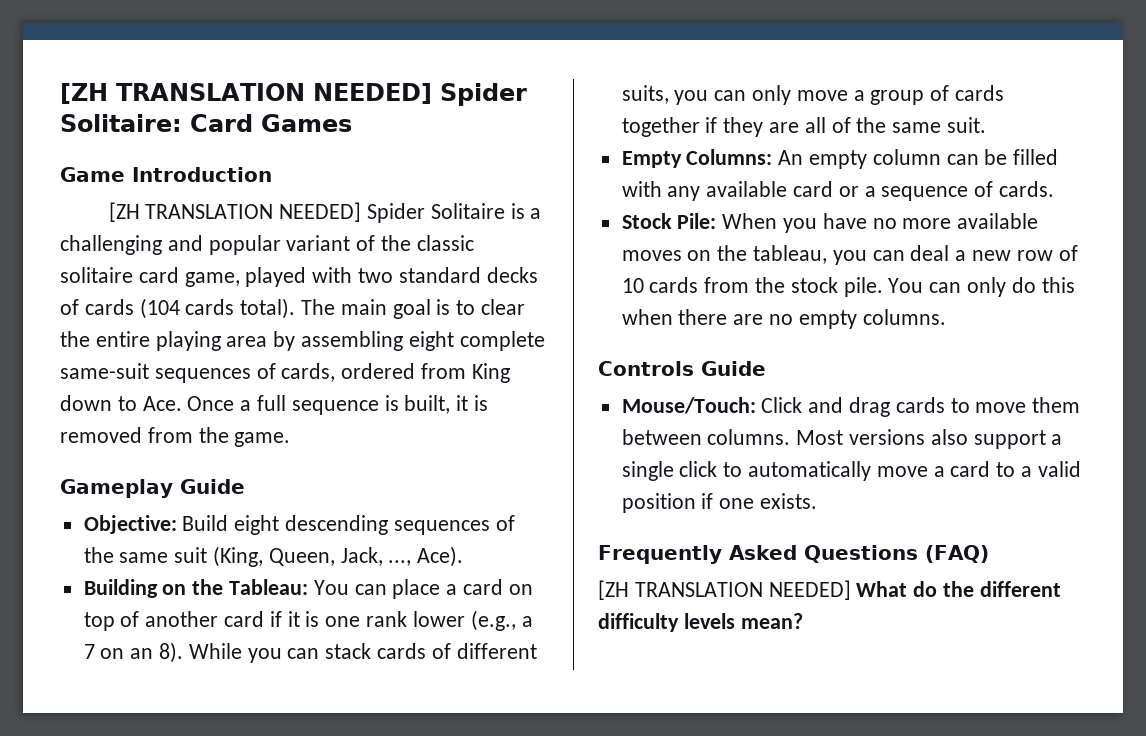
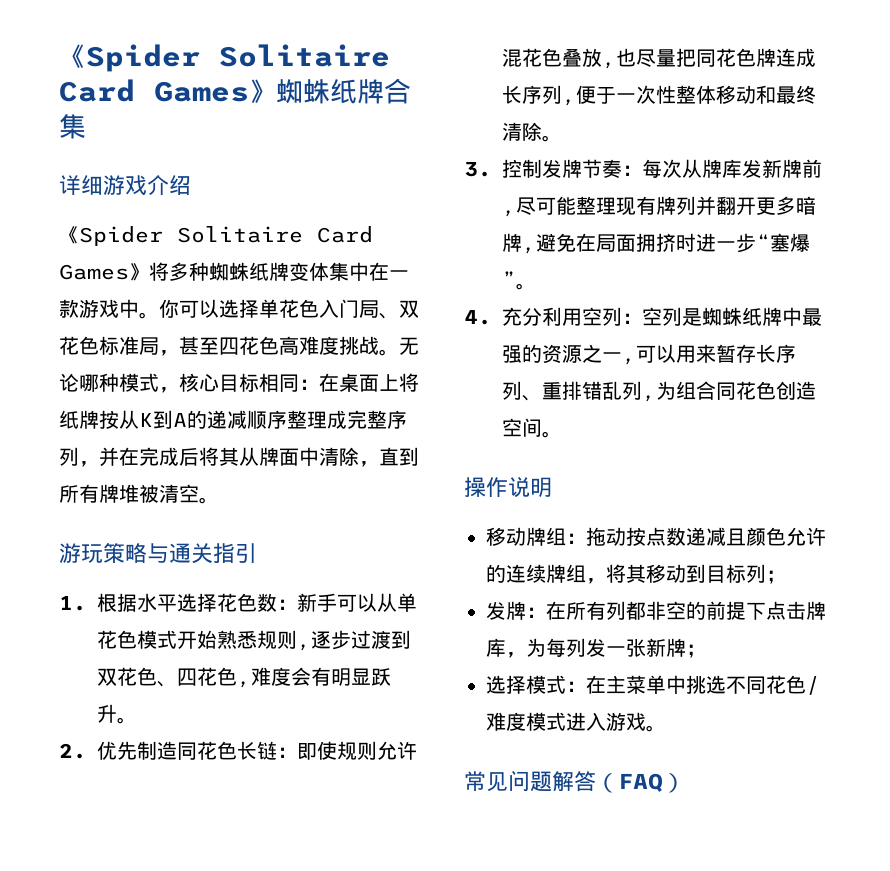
- [ZH TRANSLATION NEEDED] Spider Solitaire: Card Games
- Game Introduction
- [ZH TRANSLATION NEEDED] Spider Solitaire is a challenging and popular variant of the classic solitaire card game, played with two standard decks of cards (104 cards total). The main goal is to clear the entire playing area by assembling eight complete same-suit sequences of cards, ordered from King down to Ace. Once a full sequence is built, it is removed from the game.
- Gameplay Guide
- Objective: Build eight descending sequences of the same suit (King, Queen, Jack, ..., Ace).
- Building on the Tableau: You can place a card on top of another card if it is one rank lower (e.g., a 7 on an 8). While you can stack cards of different suits, you can only move a group of cards together if they are all of the same suit.
- Empty Columns: An empty column can be filled with any available card or a sequence of cards.
- Stock Pile: When you have no more available moves on the tableau, you can deal a new row of 10 cards from the stock pile. You can only do this when there are no empty columns.
- Controls Guide
- Mouse/Touch: Click and drag cards to move them between columns. Most versions also support a single click to automatically move a card to a valid position if one exists.
- Frequently Asked Questions (FAQ)
- [ZH TRANSLATION NEEDED] What do the different difficulty levels mean?
+ 《Spider Solitaire Card Games》蜘蛛纸牌合集
+ 详细游戏介绍
+ 《Spider Solitaire Card Games》将多种蜘蛛纸牌变体集中在一款游戏中。你可以选择单花色入门局、双花色标准局，甚至四花色高难度挑战。无论哪种模式，核心目标相同：在桌面上将纸牌按从K到A的递减顺序整理成完整序列，并在完成后将其从牌面中清除，直到所有牌堆被清空。
+ 游玩策略与通关指引
+ 1.根据水平选择花色数：新手可以从单花色模式开始熟悉规则,逐步过渡到双花色、四花色,难度会有明显跃升。
+ 2.优先制造同花色长链：即使规则允许混花色叠放,也尽量把同花色牌连成长序列,便于一次性整体移动和最终清除。
+ 3.控制发牌节奏：每次从牌库发新牌前,尽可能整理现有牌列并翻开更多暗牌,避免在局面拥挤时进一步“塞爆”。
+ 4.充分利用空列：空列是蜘蛛纸牌中最强的资源之一,可以用来暂存长序列、重排错乱列,为组合同花色创造空间。
+ 操作说明
+ 移动牌组：拖动按点数递减且颜色允许的连续牌组，将其移动到目标列；
+ 发牌：在所有列都非空的前提下点击牌库，为每列发一张新牌；
+ 选择模式：在主菜单中挑选不同花色/难度模式进入游戏。
+ 常见问题解答（FAQ）

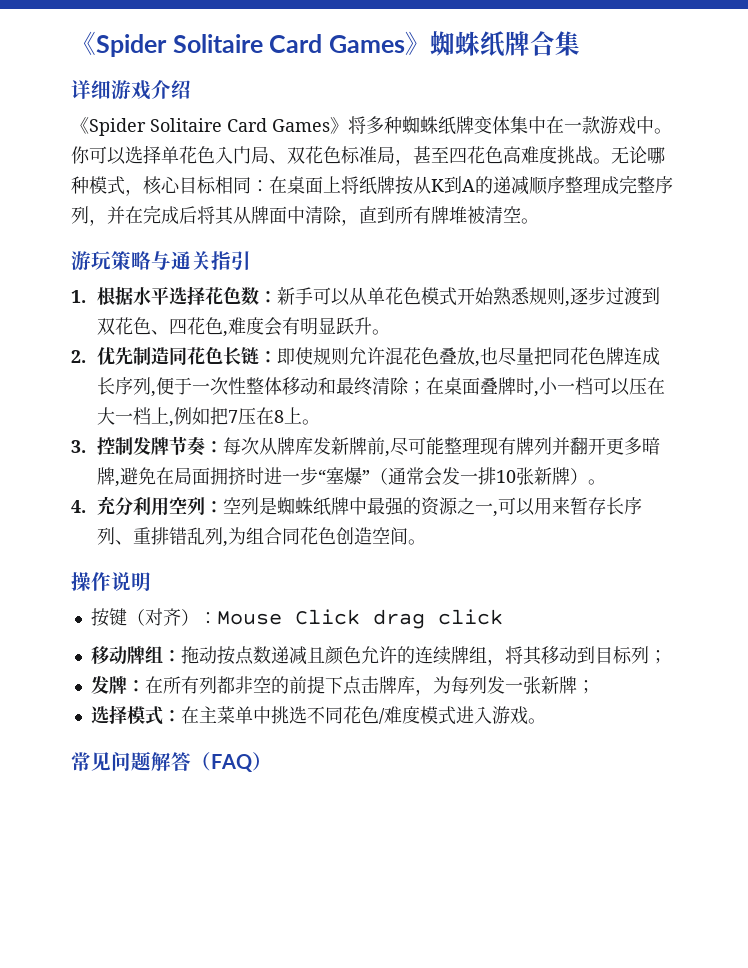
- 2.优先制造同花色长链：即使规则允许混花色叠放,也尽量把同花色牌连成长序列,便于一次性整体移动和最终清除。
+ 2.优先制造同花色长链：即使规则允许混花色叠放,也尽量把同花色牌连成长序列,便于一次性整体移动和最终清除；在桌面叠牌时,小一档可以压在大一档上,例如把7压在8上。
- 3.控制发牌节奏：每次从牌库发新牌前,尽可能整理现有牌列并翻开更多暗牌,避免在局面拥挤时进一步“塞爆”。
+ 3.控制发牌节奏：每次从牌库发新牌前,尽可能整理现有牌列并翻开更多暗牌,避免在局面拥挤时进一步“塞爆”（通常会发一排10张新牌）。
+ 按键（对齐）：Mouse Click drag click

